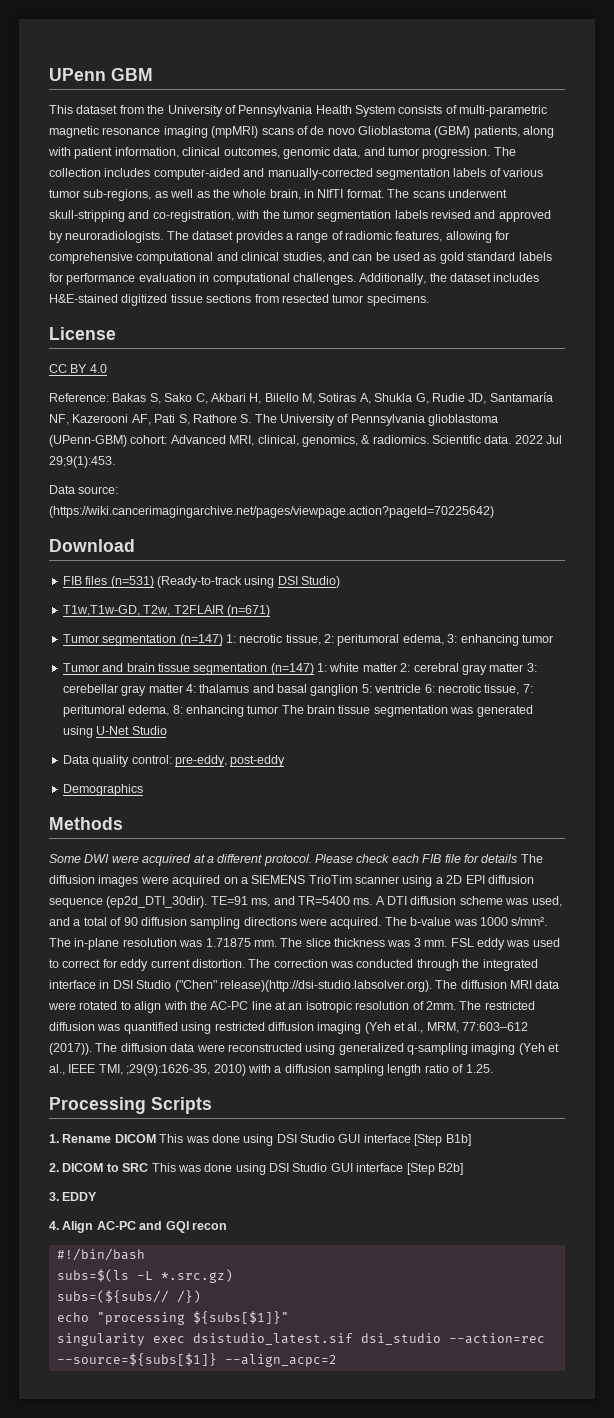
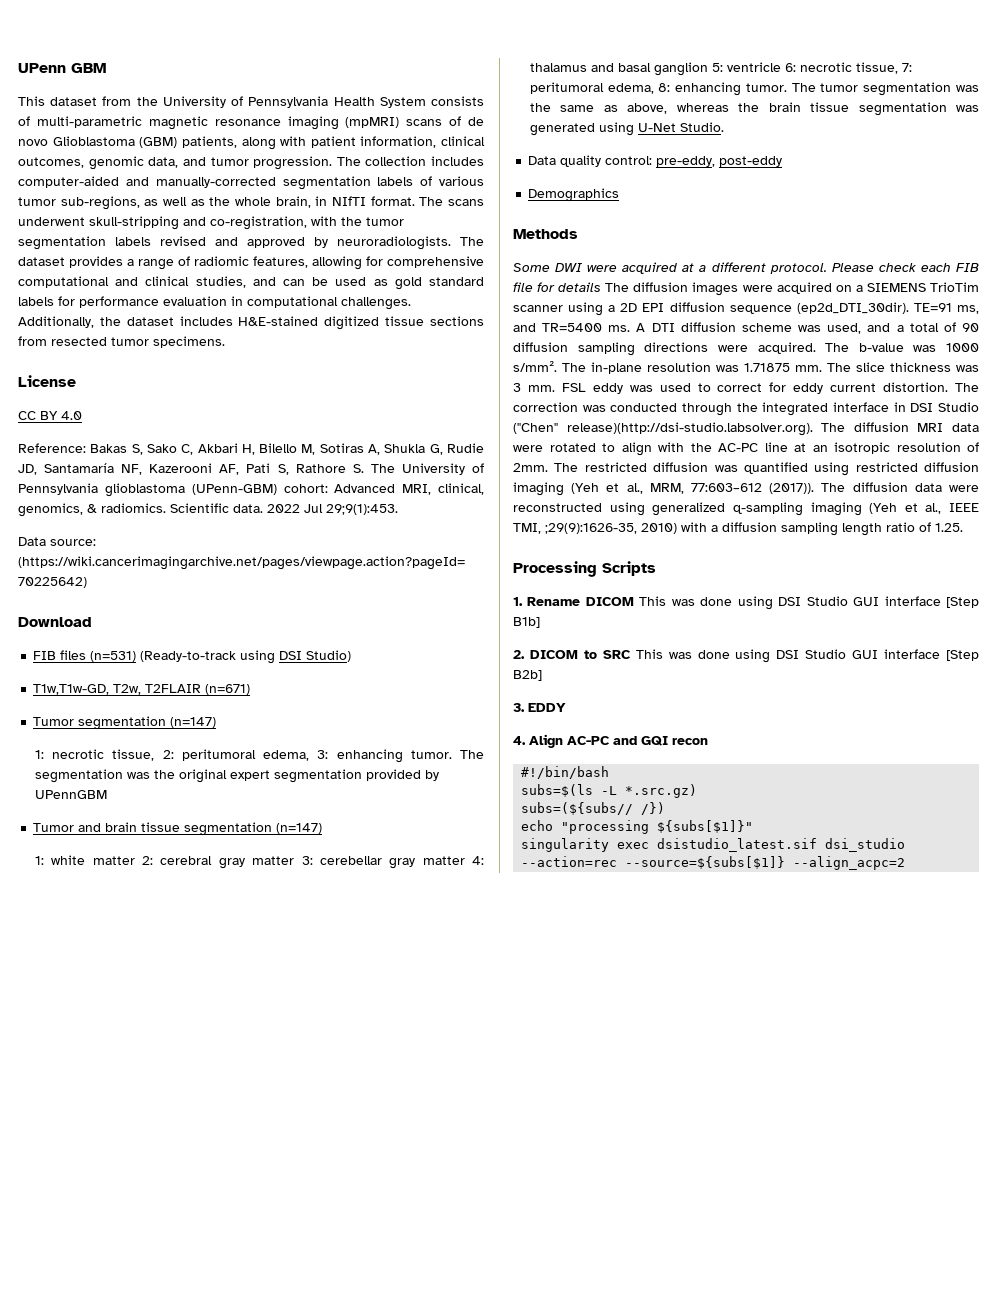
- Tumor segmentation (n=147) 1: necrotic tissue, 2: peritumoral edema, 3: enhancing tumor
+ Tumor segmentation (n=147)
+ 1: necrotic tissue, 2: peritumoral edema, 3: enhancing tumor. The segmentation was the original expert segmentation provided by UPennGBM
- Tumor and brain tissue segmentation (n=147) 1: white matter 2: cerebral gray matter 3: cerebellar gray matter 4: thalamus and basal ganglion 5: ventricle 6: necrotic tissue, 7: peritumoral edema, 8: enhancing tumor The brain tissue segmentation was generated using U-Net Studio
+ Tumor and brain tissue segmentation (n=147)
+ 1: white matter 2: cerebral gray matter 3: cerebellar gray matter 4: thalamus and basal ganglion 5: ventricle 6: necrotic tissue, 7: peritumoral edema, 8: enhancing tumor. The tumor segmentation was the same as above, whereas the brain tissue segmentation was generated using U-Net Studio.

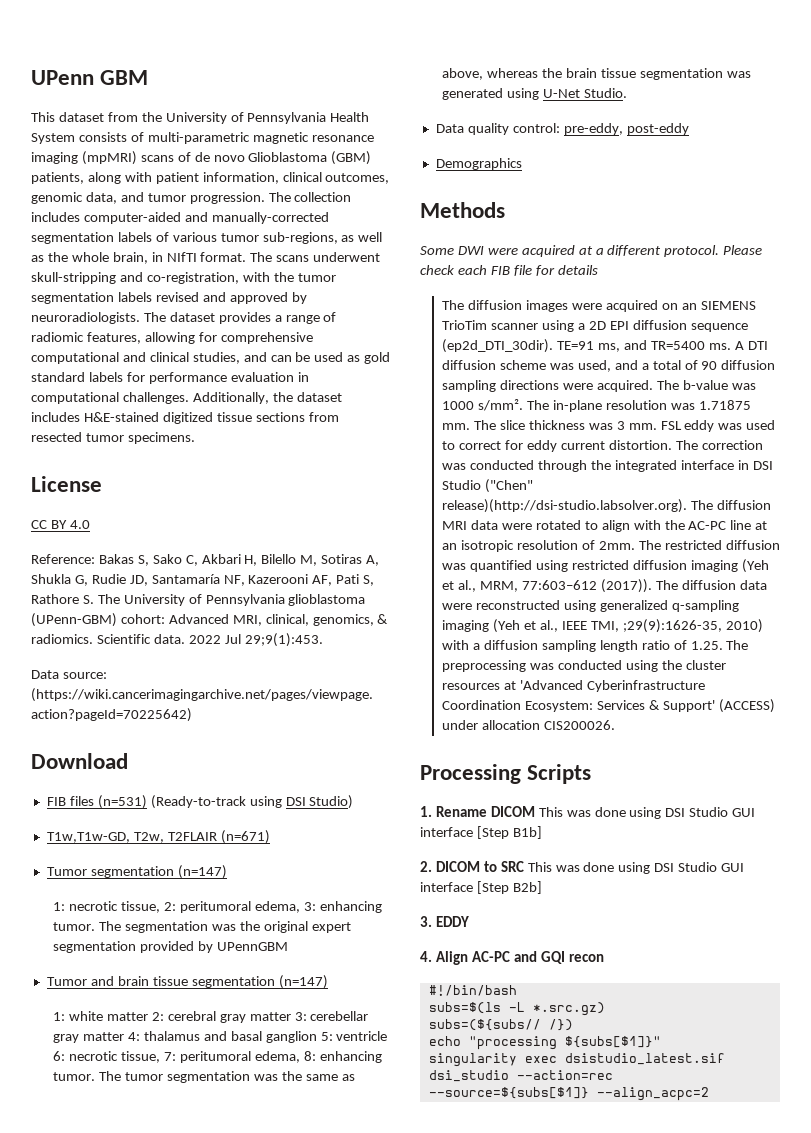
- Please check each FIB file for details The diffusion images were acquired on a SIEMENS TrioTim scanner using a 2D EPI diffusion sequence (ep2d_DTI_30dir).
+ Please check each FIB file for details
+ The diffusion images were acquired on an SIEMENS TrioTim scanner using a 2D EPI diffusion sequence (ep2d_DTI_30dir).
- The diffusion data were reconstructed using generalized q-sampling imaging (Yeh et al., IEEE TMI, ;29(9):1626-35, 2010) with a diffusion sampling length ratio of 1.25.
+ The diffusion data were reconstructed using generalized q-sampling imaging (Yeh et al., IEEE TMI, ;29(9):1626-35, 2010) with a diffusion sampling length ratio of 1.25. The preprocessing was conducted using the cluster resources at 'Advanced Cyberinfrastructure Coordination Ecosystem: Services & Support' (ACCESS) under allocation CIS200026.

